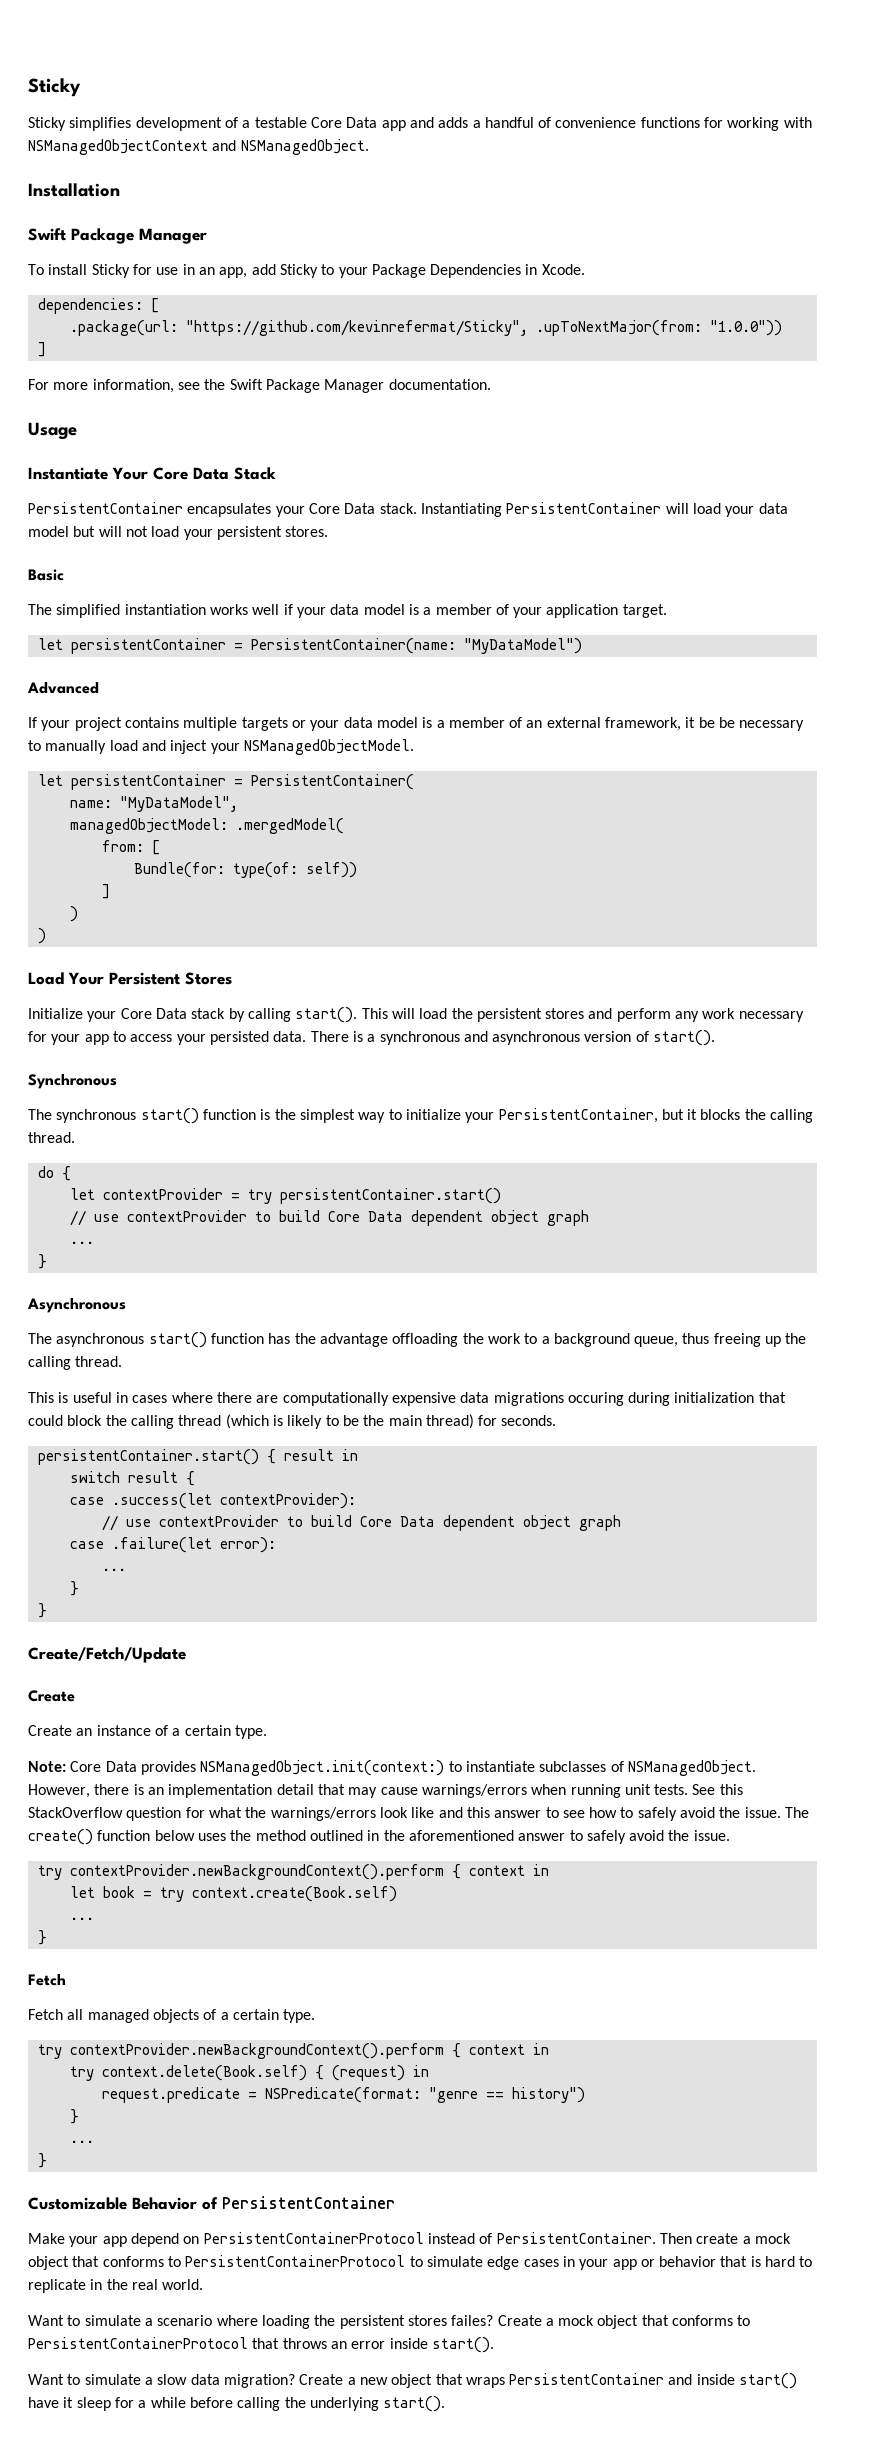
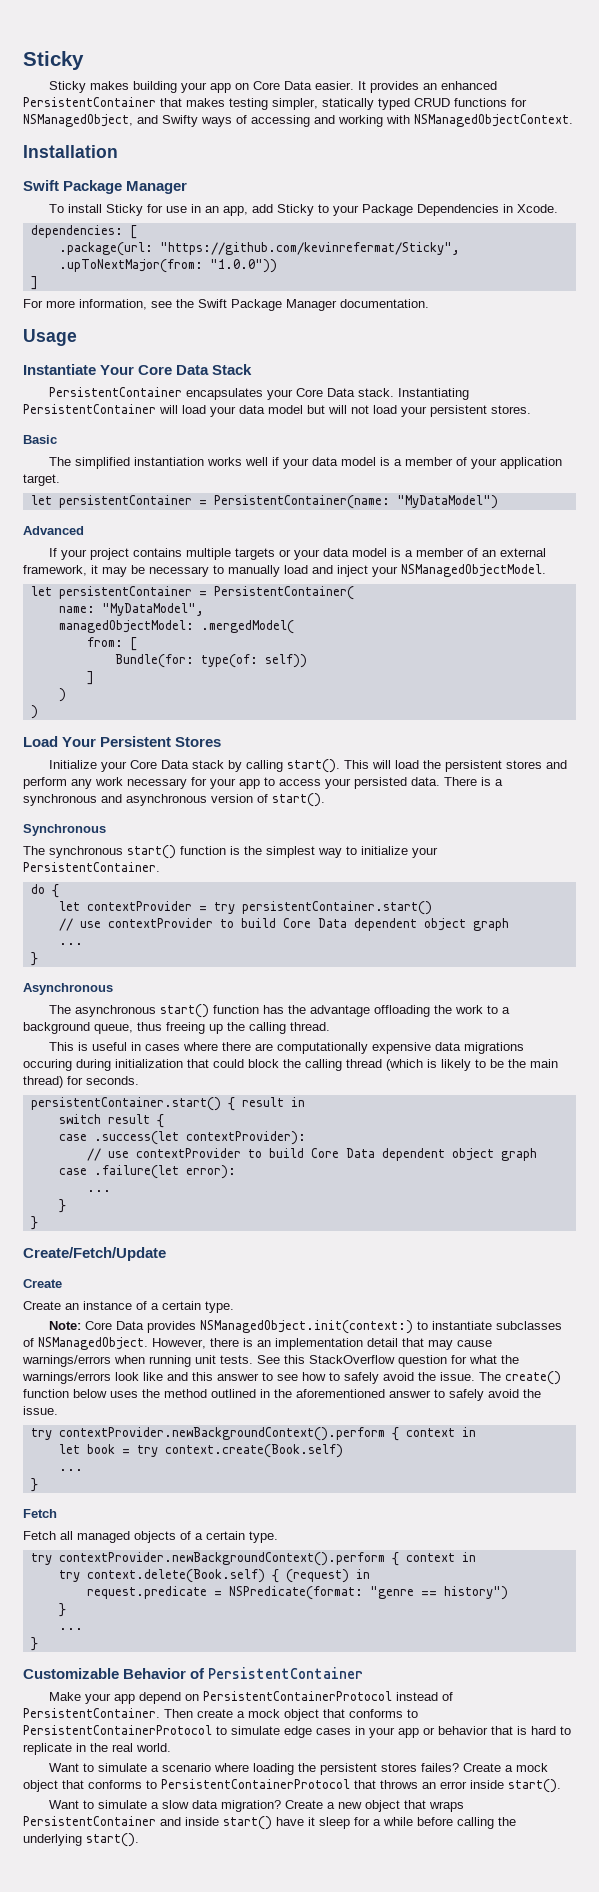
- Sticky simplifies development of a testable Core Data app and adds a handful of convenience functions for working with NSManagedObjectContext and NSManagedObject.
+ Sticky makes building your app on Core Data easier. It provides an enhanced PersistentContainer that makes testing simpler, statically typed CRUD functions for NSManagedObject, and Swifty ways of accessing and working with NSManagedObjectContext.
- If your project contains multiple targets or your data model is a member of an external framework, it be be necessary to manually load and inject your NSManagedObjectModel.
+ If your project contains multiple targets or your data model is a member of an external framework, it may be necessary to manually load and inject your NSManagedObjectModel.
- The synchronous start() function is the simplest way to initialize your PersistentContainer, but it blocks the calling thread.
+ The synchronous start() function is the simplest way to initialize your PersistentContainer.

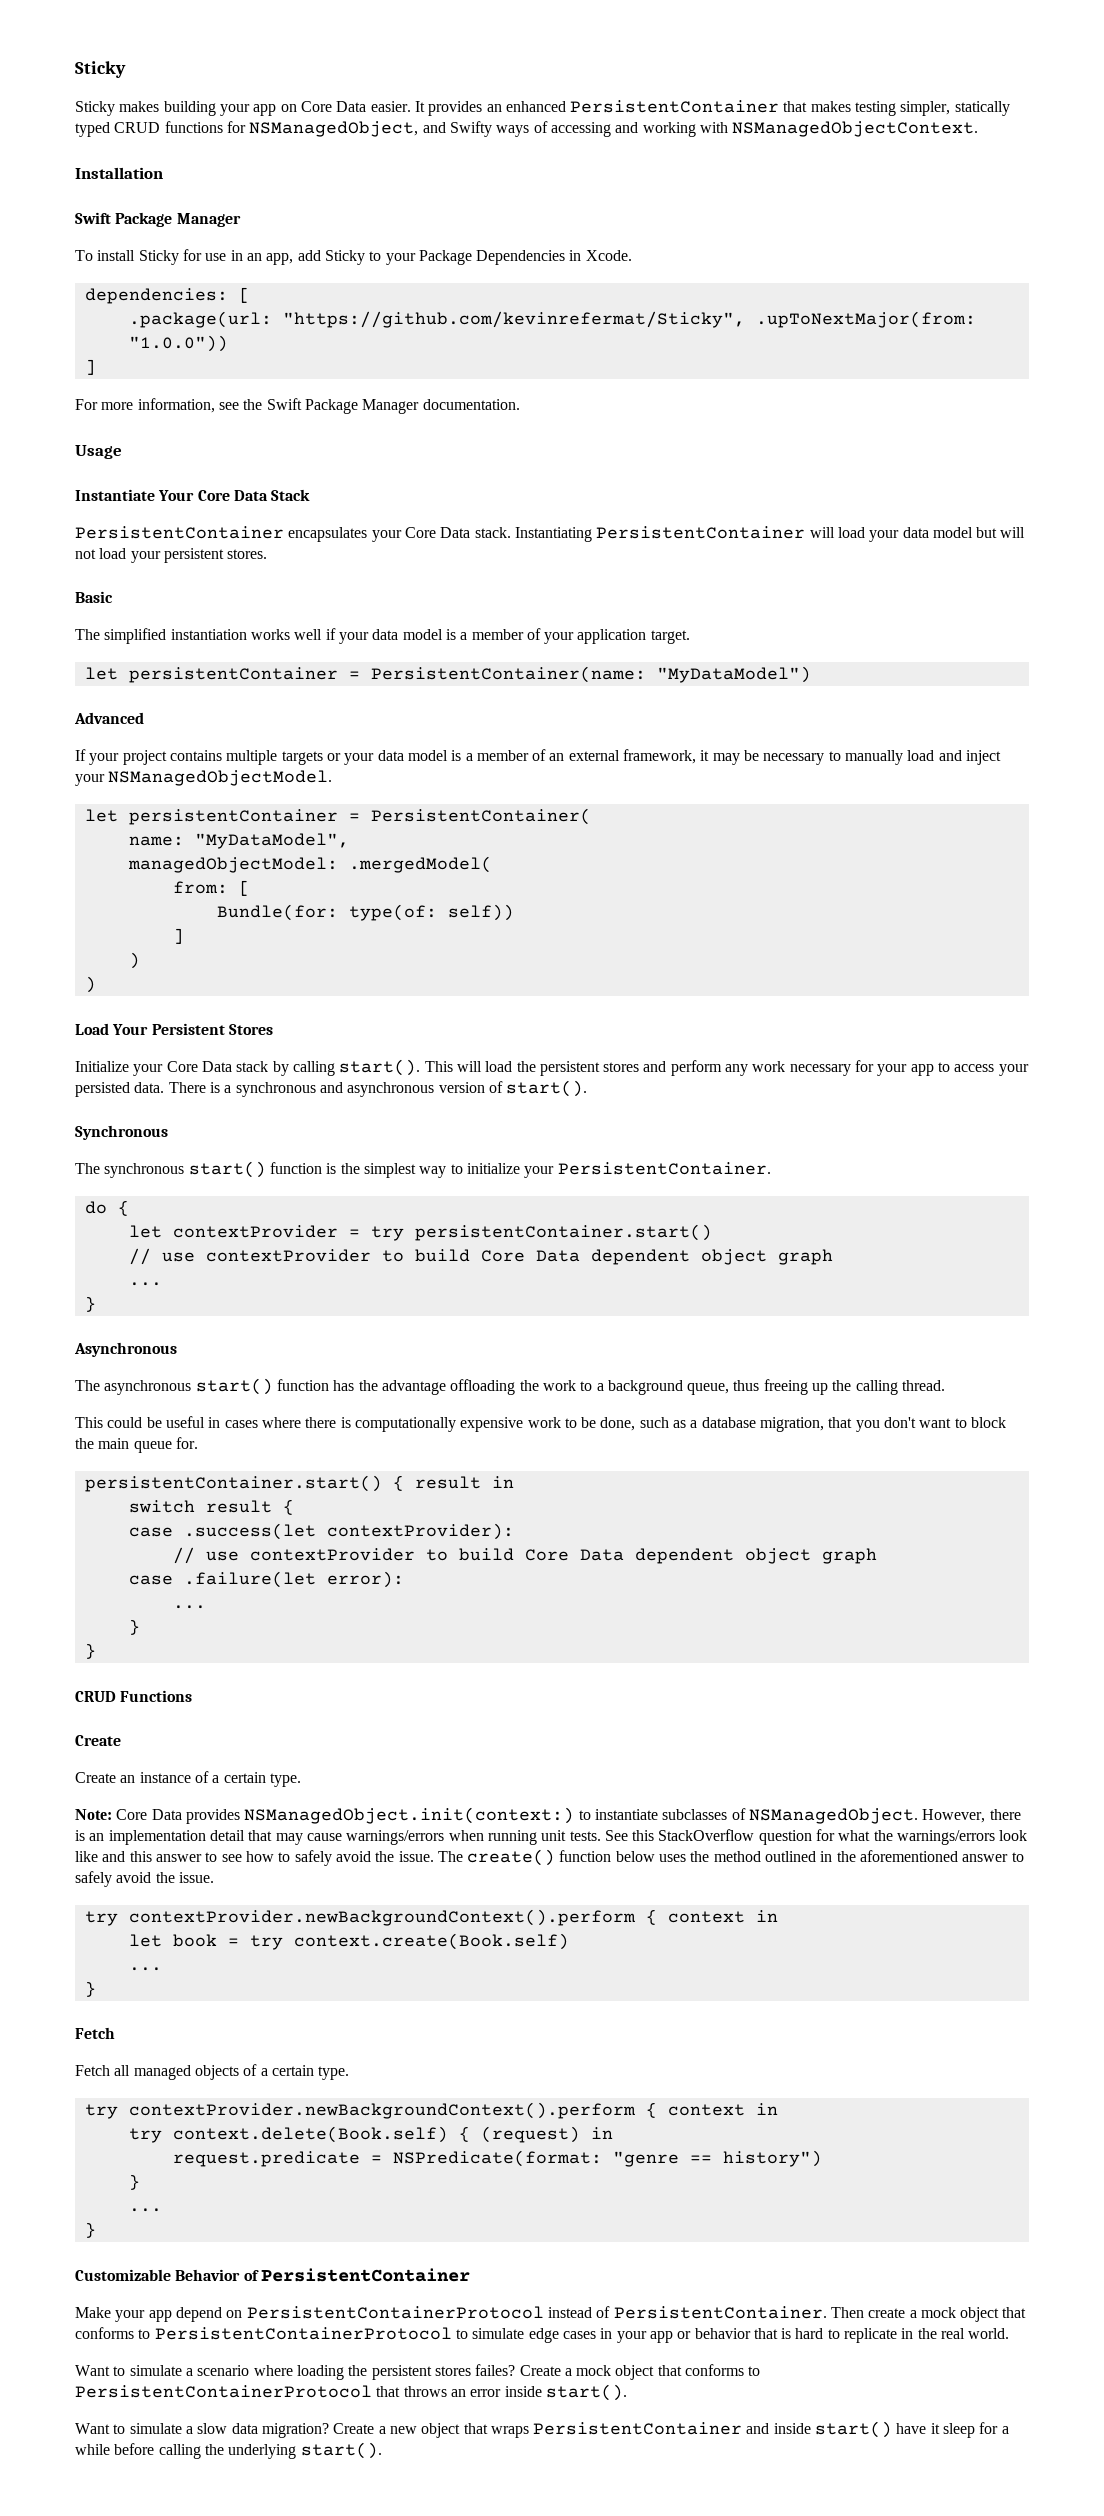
- This is useful in cases where there are computationally expensive data migrations occuring during initialization that could block the calling thread (which is likely to be the main thread) for seconds.
+ This could be useful in cases where there is computationally expensive work to be done, such as a database migration, that you don't want to block the main queue for.
- Create/Fetch/Update
+ CRUD Functions

